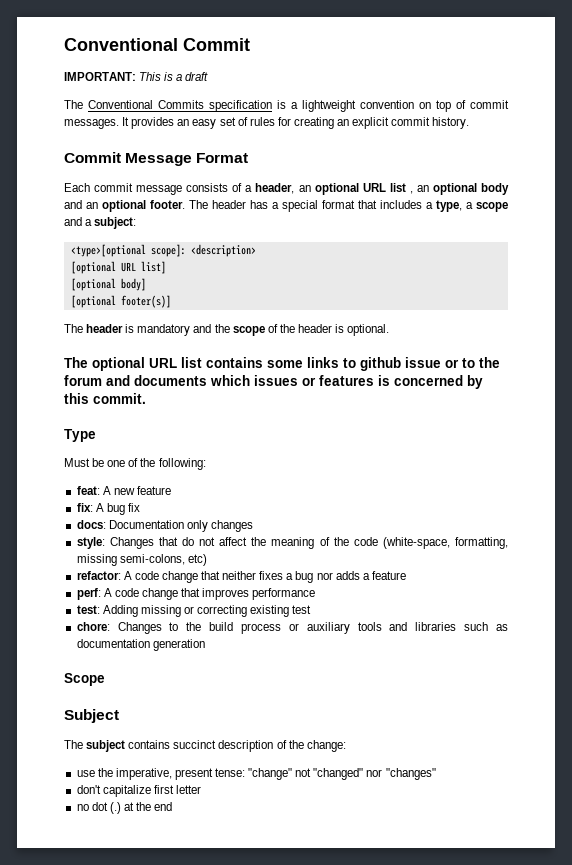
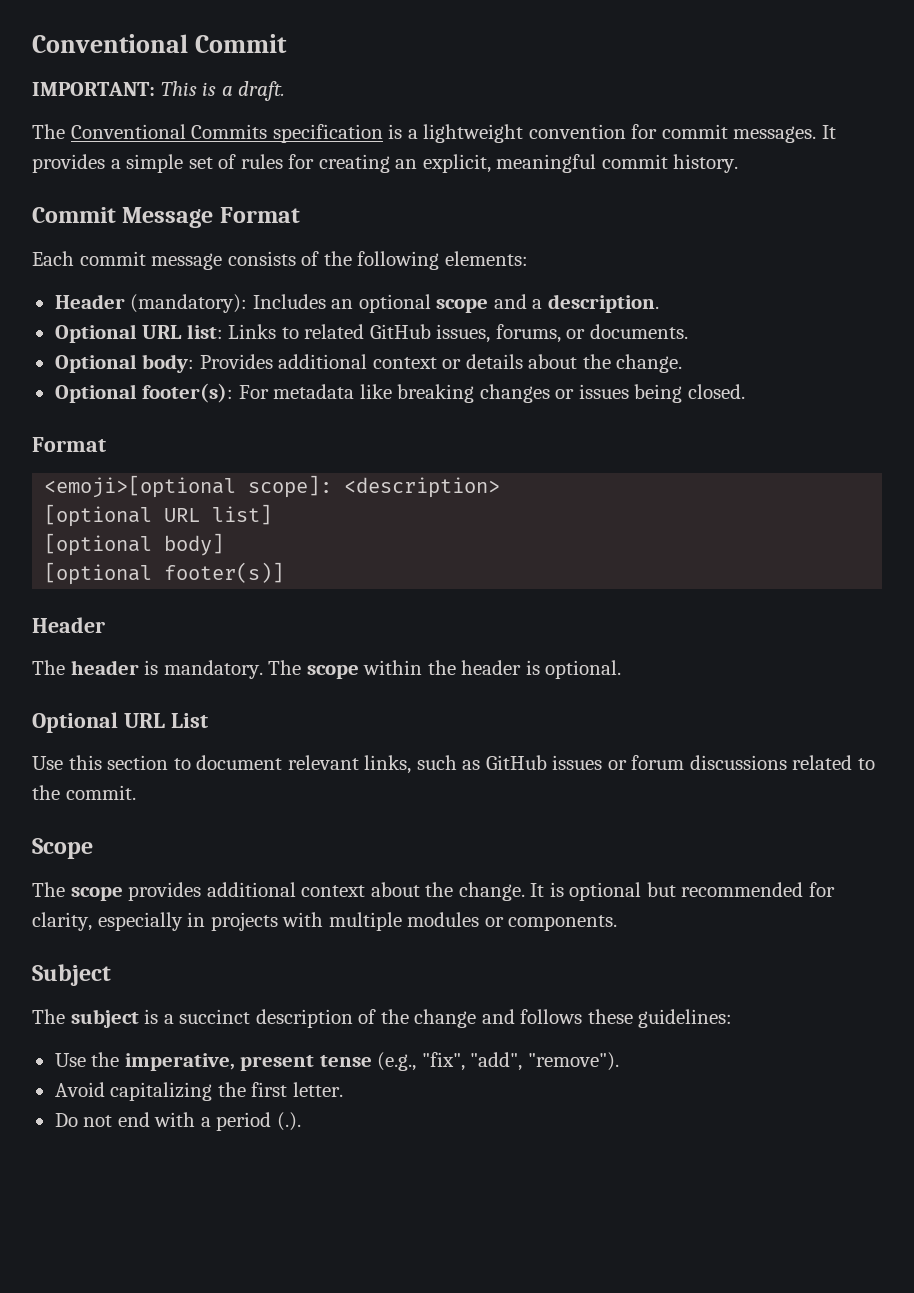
- IMPORTANT: This is a draft
+ IMPORTANT: This is a draft.
- The Conventional Commits specification is a lightweight convention on top of commit messages.
+ The Conventional Commits specification is a lightweight convention for commit messages.
- It provides an easy set of rules for creating an explicit commit history.
+ It provides a simple set of rules for creating an explicit, meaningful commit history.
- Each commit message consists of a header, an optional URL list , an optional body and an optional footer. The header has a special format that includes a type, a scope and a subject:
- <type>[optional scope]: <description>
+ Each commit message consists of the following elements:
+ Header (mandatory): Includes an optional scope and a description.
+ Optional URL list: Links to related GitHub issues, forums, or documents.
+ Optional body: Provides additional context or details about the change.
+ Optional footer(s): For metadata like breaking changes or issues being closed.
+ Format
+ <emoji>[optional scope]: <description>
  [optional footer(s)]
+ Header
- The header is mandatory and the scope of the header is optional.
+ The header is mandatory. The scope within the header is optional.
- The optional URL list contains some links to github issue or to the forum and documents which issues or features is concerned by this commit.
- Type
- Must be one of the following:
- feat: A new feature
- fix: A bug fix
- docs: Documentation only changes
- style: Changes that do not affect the meaning of the code (white-space, formatting, missing semi-colons, etc)
- refactor: A code change that neither fixes a bug nor adds a feature
- perf: A code change that improves performance
- test: Adding missing or correcting existing test
- chore: Changes to the build process or auxiliary tools and libraries such as documentation generation
+ Optional URL List
+ Use this section to document relevant links, such as GitHub issues or forum discussions related to the commit.
  Scope
+ The scope provides additional context about the change. It is optional but recommended for clarity, especially in projects with multiple modules or components.
- The subject contains succinct description of the change:
- use the imperative, present tense: "change" not "changed" nor "changes"
- don't capitalize first letter
- no dot (.) at the end
+ The subject is a succinct description of the change and follows these guidelines:
+ Use the imperative, present tense (e.g., "fix", "add", "remove").
+ Avoid capitalizing the first letter.
+ Do not end with a period (.).

